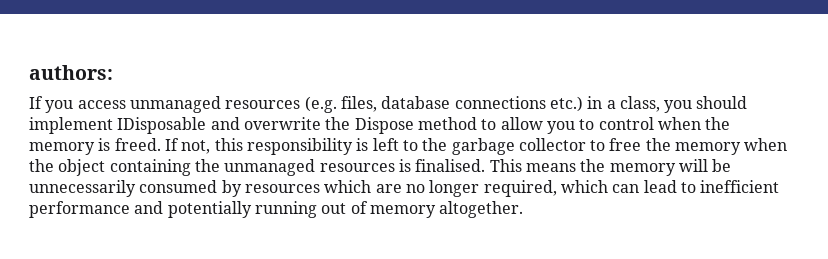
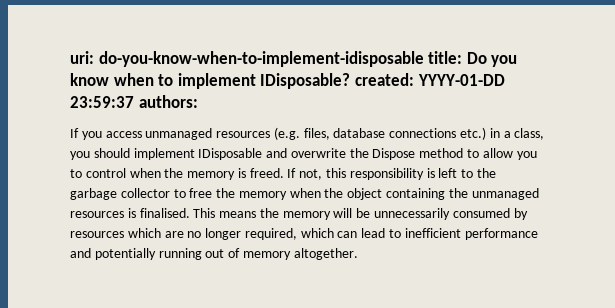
- authors:
+ uri: do-you-know-when-to-implement-idisposable title: Do you know when to implement IDisposable? created: YYYY-01-DD 23:59:37 authors:

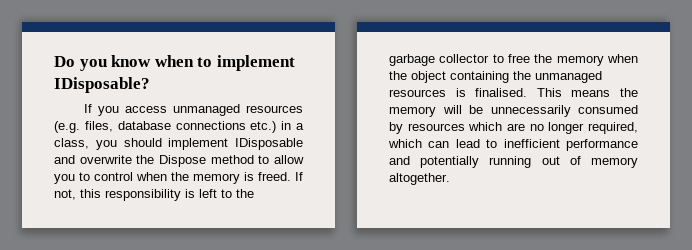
- uri: do-you-know-when-to-implement-idisposable title: Do you know when to implement IDisposable? created: YYYY-01-DD 23:59:37 authors:
+ Do you know when to implement IDisposable?

